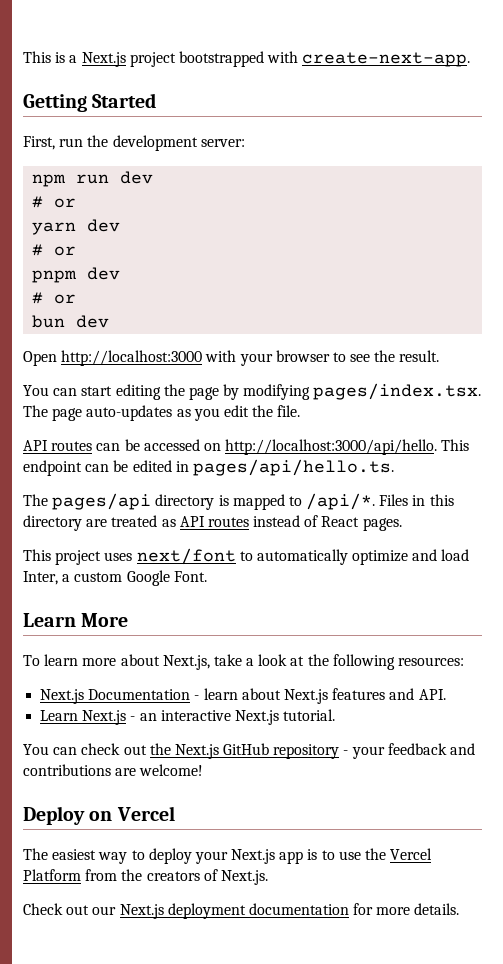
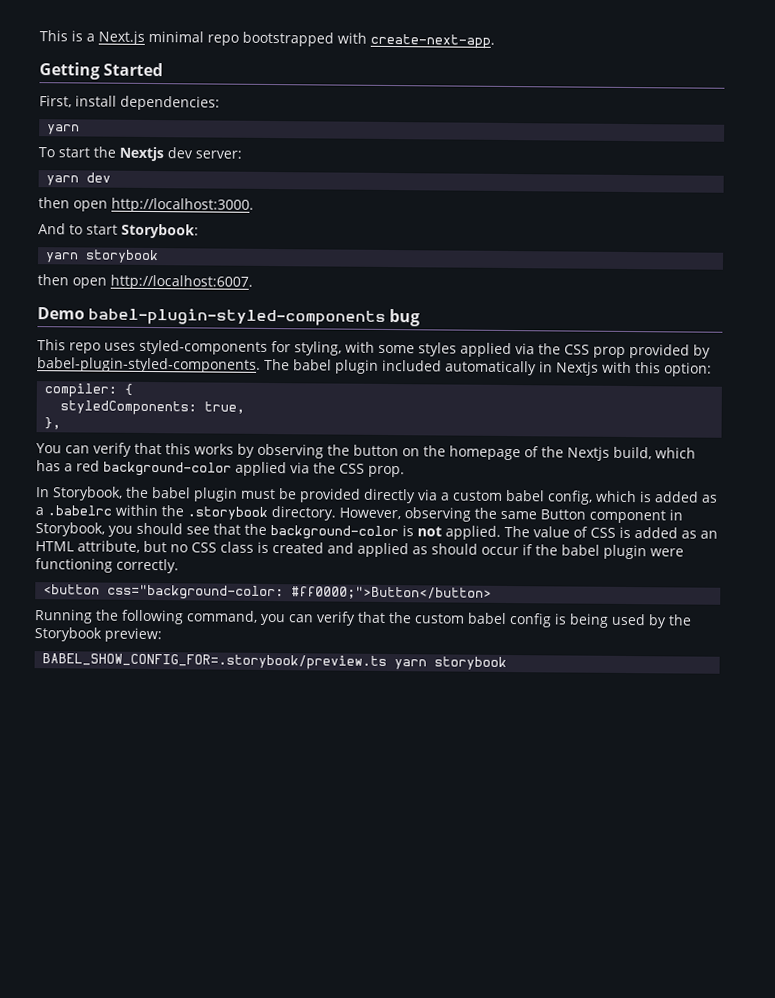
- This is a Next.js project bootstrapped with create-next-app.
+ This is a Next.js minimal repo bootstrapped with create-next-app.
- First, run the development server:
- npm run dev
- # or
+ First, install dependencies:
+ yarn
+ To start the Nextjs dev server:
  yarn dev
- # or
- pnpm dev
- # or
- bun dev
- Open http://localhost:3000 with your browser to see the result.
- You can start editing the page by modifying pages/index.tsx. The page auto-updates as you edit the file.
- API routes can be accessed on http://localhost:3000/api/hello. This endpoint can be edited in pages/api/hello.ts.
- The pages/api directory is mapped to /api/*. Files in this directory are treated as API routes instead of React pages.
- This project uses next/font to automatically optimize and load Inter, a custom Google Font.
- Learn More
- To learn more about Next.js, take a look at the following resources:
- Next.js Documentation - learn about Next.js features and API.
- Learn Next.js - an interactive Next.js tutorial.
- You can check out the Next.js GitHub repository - your feedback and contributions are welcome!
- Deploy on Vercel
- The easiest way to deploy your Next.js app is to use the Vercel Platform from the creators of Next.js.
- Check out our Next.js deployment documentation for more details.
+ then open http://localhost:3000.
+ And to start Storybook:
+ yarn storybook
+ then open http://localhost:6007.
+ Demo babel-plugin-styled-components bug
+ This repo uses styled-components for styling, with some styles applied via the CSS prop provided by babel-plugin-styled-components. The babel plugin included automatically in Nextjs with this option:
+ compiler: {
+ styledComponents: true,
+ },
+ You can verify that this works by observing the button on the homepage of the Nextjs build, which has a red background-color applied via the CSS prop.
+ In Storybook, the babel plugin must be provided directly via a custom babel config, which is added as a .babelrc within the .storybook directory. However, observing the same Button component in Storybook, you should see that the background-color is not applied. The value of CSS is added as an HTML attribute, but no CSS class is created and applied as should occur if the babel plugin were functioning correctly.
+ <button css="background-color: #ff0000;">Button</button>
+ Running the following command, you can verify that the custom babel config is being used by the Storybook preview:
+ BABEL_SHOW_CONFIG_FOR=.storybook/preview.ts yarn storybook

